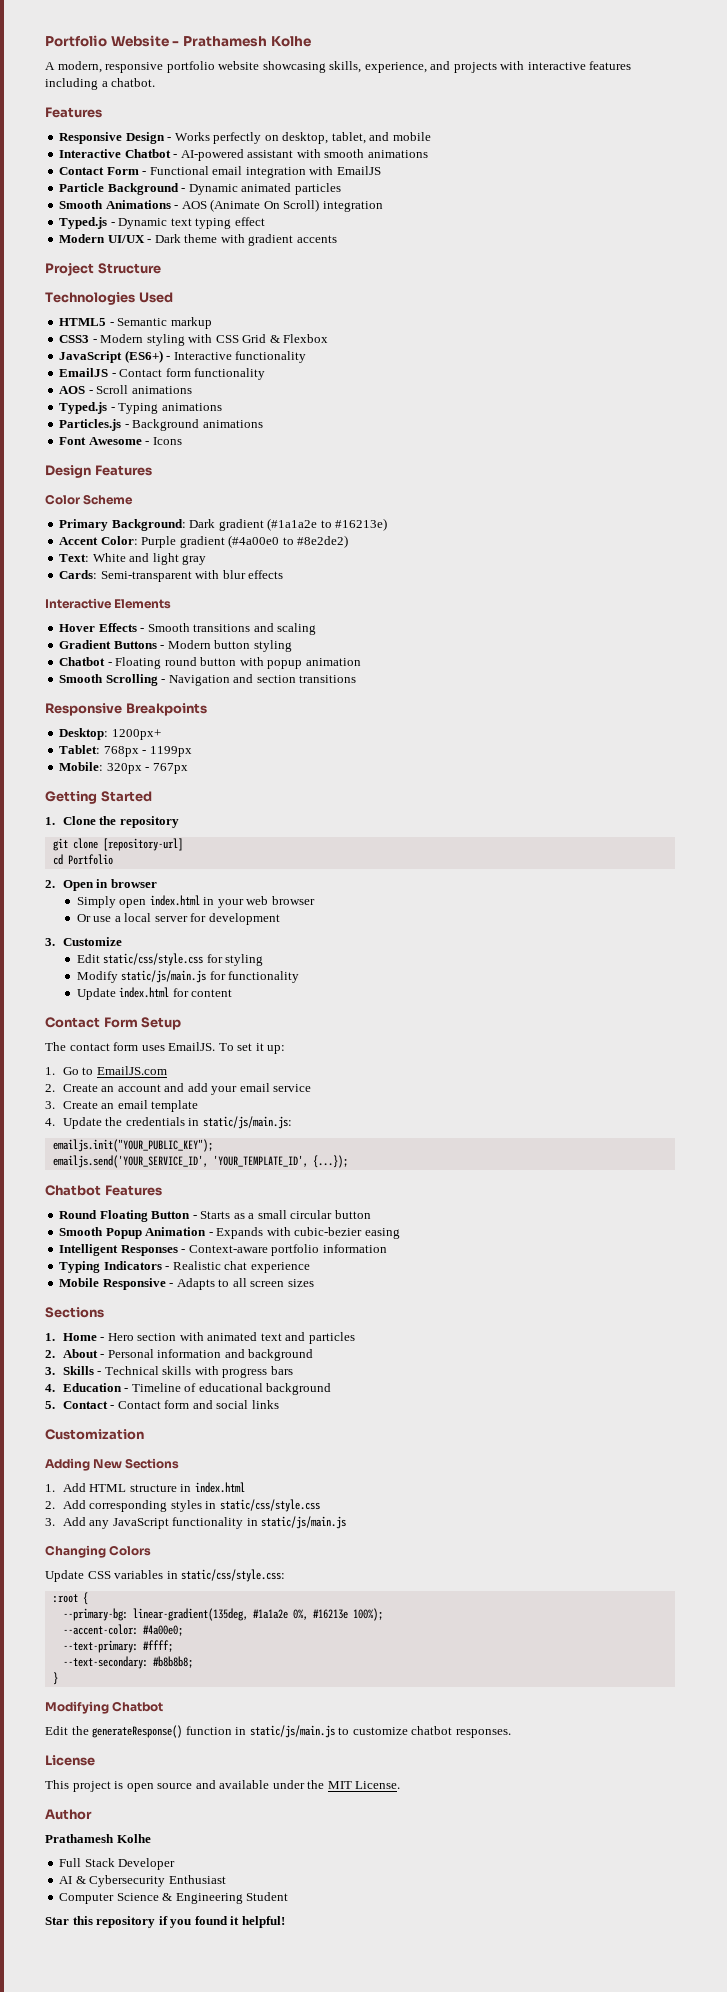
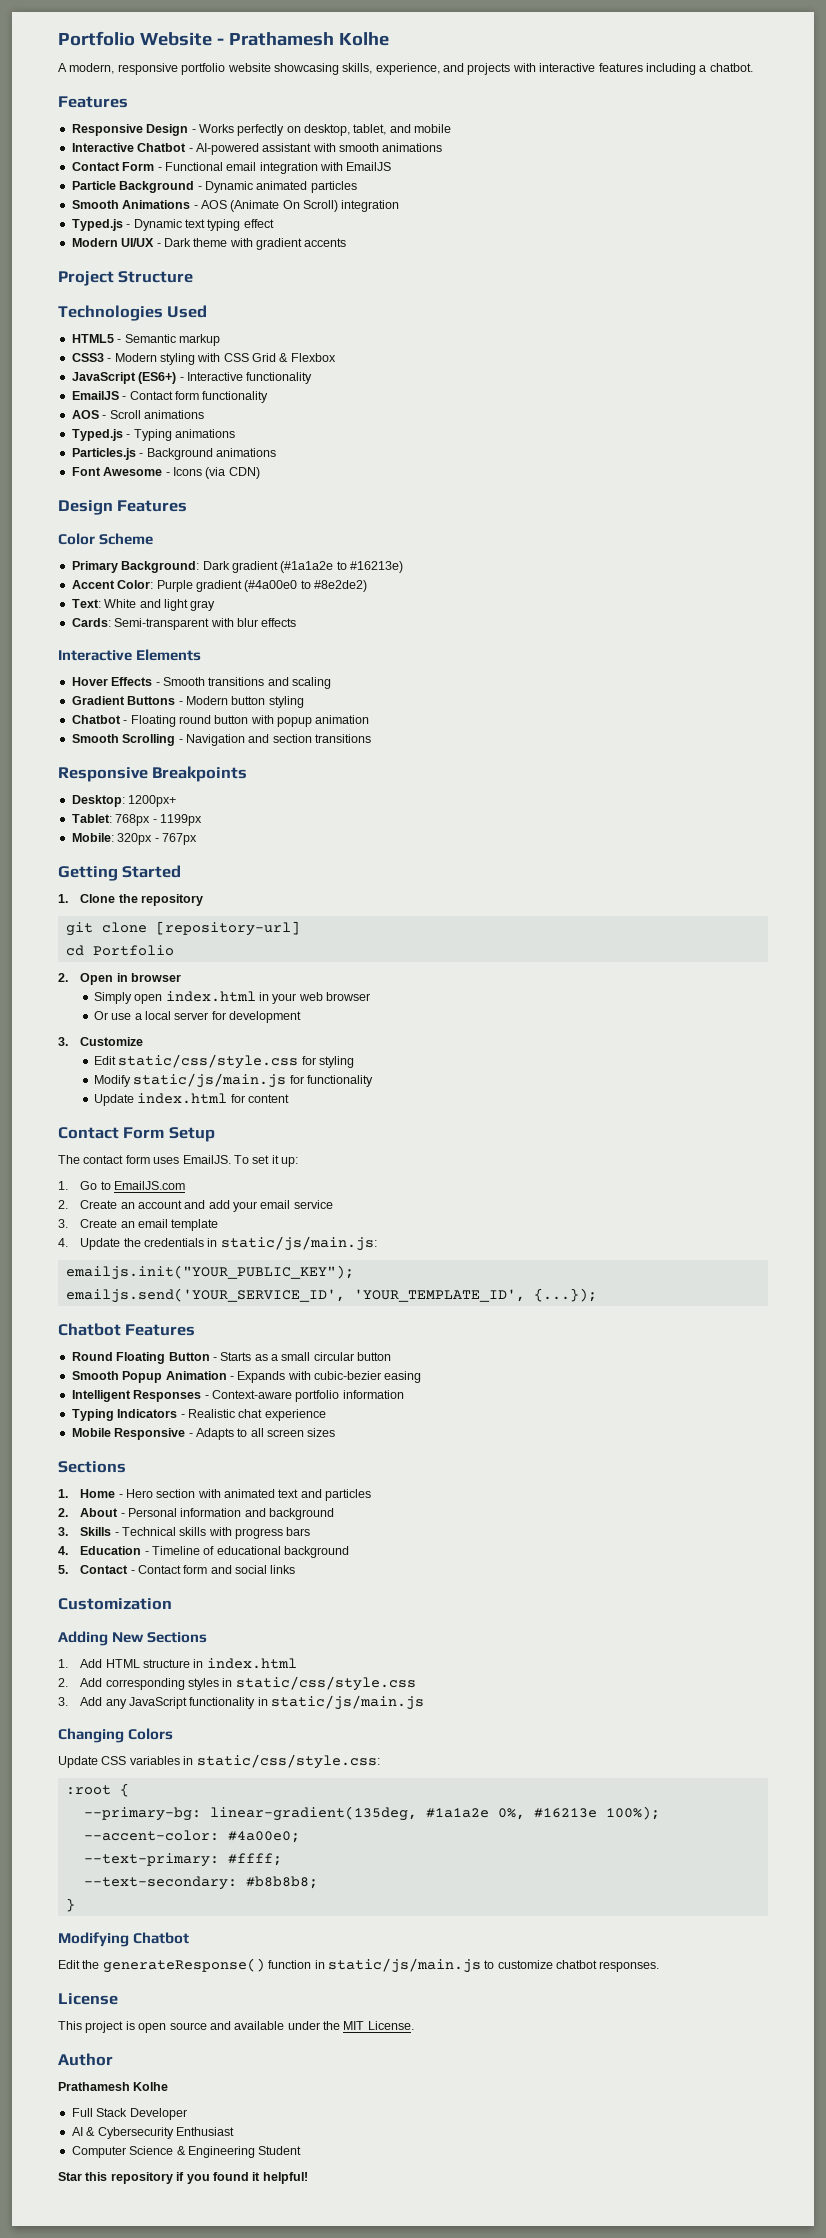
- Font Awesome - Icons
+ Font Awesome - Icons (via CDN)

